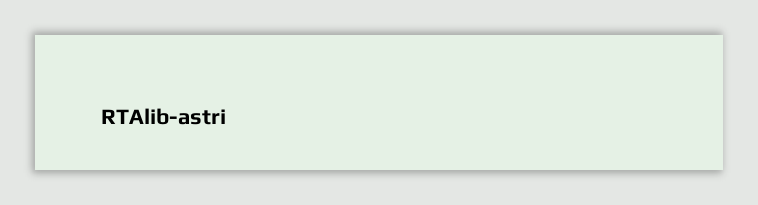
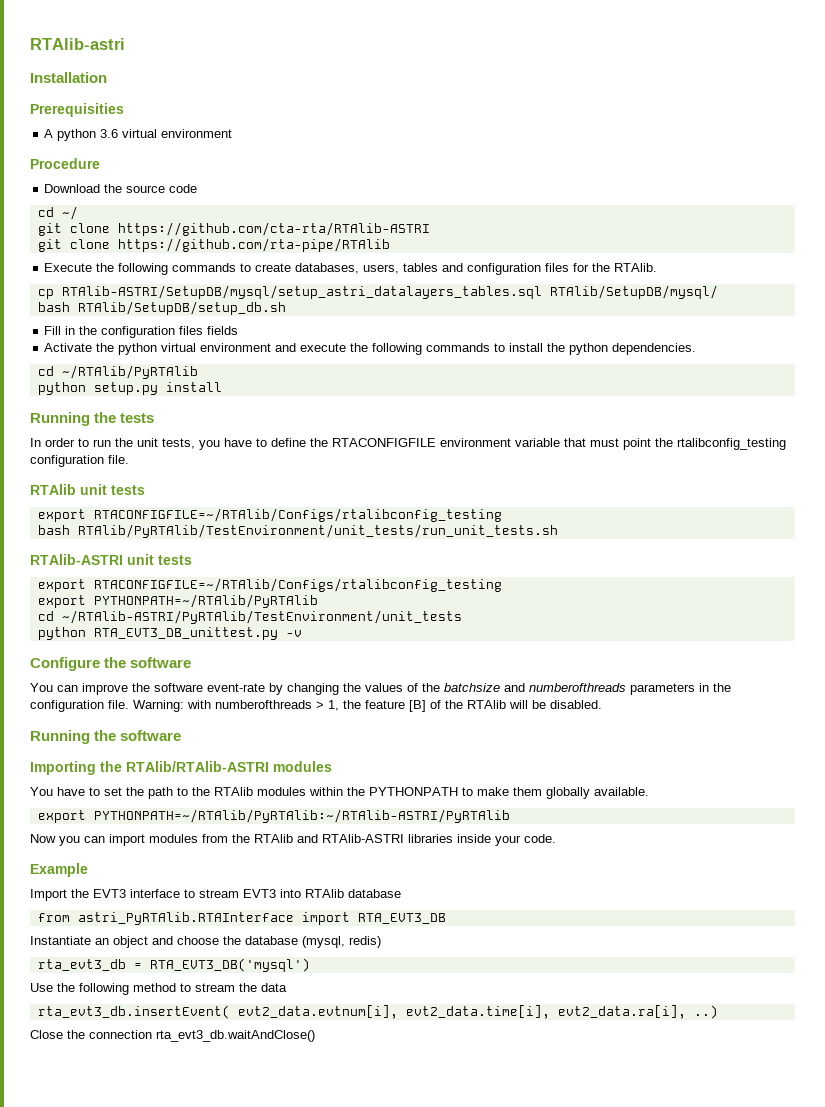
+ Installation
+ Prerequisities
+ A python 3.6 virtual environment
+ Procedure
+ Download the source code
+ cd ~/
+ git clone https://github.com/cta-rta/RTAlib-ASTRI
+ git clone https://github.com/rta-pipe/RTAlib
+ Execute the following commands to create databases, users, tables and configuration files for the RTAlib.
+ cp RTAlib-ASTRI/SetupDB/mysql/setup_astri_datalayers_tables.sql RTAlib/SetupDB/mysql/
+ bash RTAlib/SetupDB/setup_db.sh
+ Fill in the configuration files fields
+ Activate the python virtual environment and execute the following commands to install the python dependencies.
+ cd ~/RTAlib/PyRTAlib
+ python setup.py install
+ Running the tests
+ In order to run the unit tests, you have to define the RTACONFIGFILE environment variable that must point the rtalibconfig_testing configuration file.
+ RTAlib unit tests
+ export RTACONFIGFILE=~/RTAlib/Configs/rtalibconfig_testing
+ bash RTAlib/PyRTAlib/TestEnvironment/unit_tests/run_unit_tests.sh
+ RTAlib-ASTRI unit tests
+ export RTACONFIGFILE=~/RTAlib/Configs/rtalibconfig_testing
+ export PYTHONPATH=~/RTAlib/PyRTAlib
+ cd ~/RTAlib-ASTRI/PyRTAlib/TestEnvironment/unit_tests
+ python RTA_EVT3_DB_unittest.py -v
+ Configure the software
+ You can improve the software event-rate by changing the values of the batchsize and numberofthreads parameters in the configuration file. Warning: with numberofthreads > 1, the feature [B] of the RTAlib will be disabled.
+ Running the software
+ Importing the RTAlib/RTAlib-ASTRI modules
+ You have to set the path to the RTAlib modules within the PYTHONPATH to make them globally available.
+ export PYTHONPATH=~/RTAlib/PyRTAlib:~/RTAlib-ASTRI/PyRTAlib
+ Now you can import modules from the RTAlib and RTAlib-ASTRI libraries inside your code.
+ Example
+ Import the EVT3 interface to stream EVT3 into RTAlib database
+ from astri_PyRTAlib.RTAInterface import RTA_EVT3_DB
+ Instantiate an object and choose the database (mysql, redis)
+ rta_evt3_db = RTA_EVT3_DB('mysql')
+ Use the following method to stream the data
+ rta_evt3_db.insertEvent( evt2_data.evtnum[i], evt2_data.time[i], evt2_data.ra[i], ..)
+ Close the connection rta_evt3_db.waitAndClose()

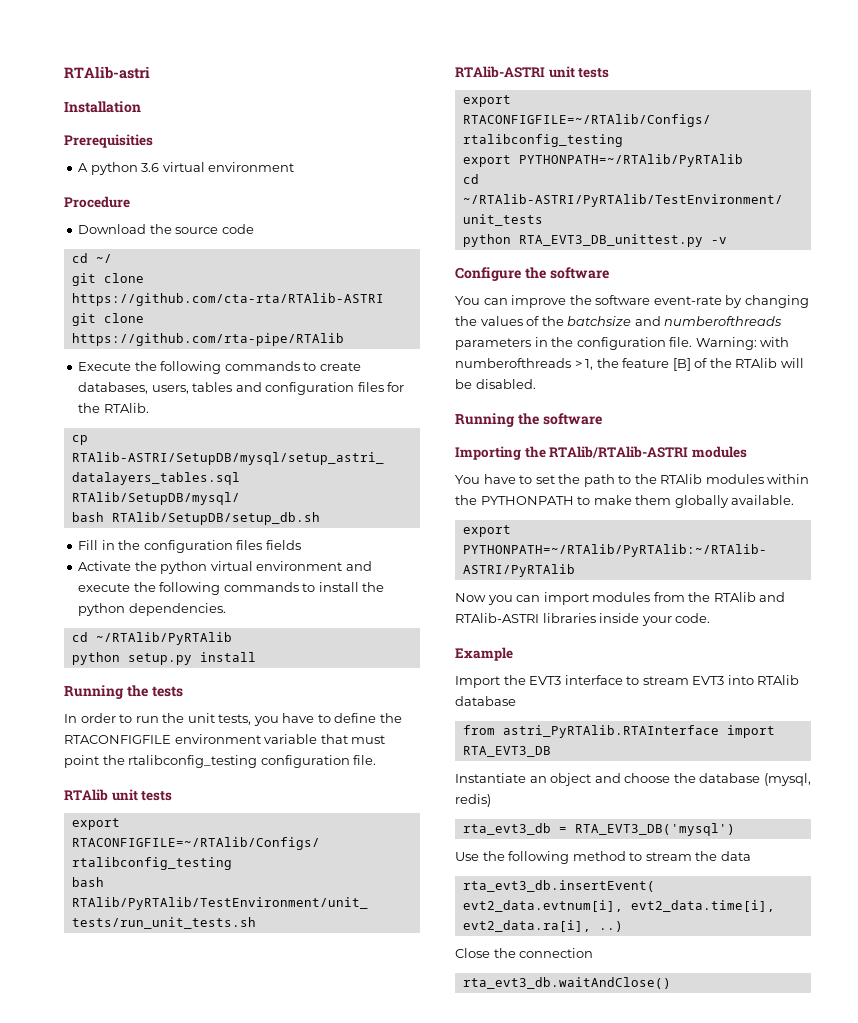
- Close the connection rta_evt3_db.waitAndClose()
+ Close the connection
+ rta_evt3_db.waitAndClose()

